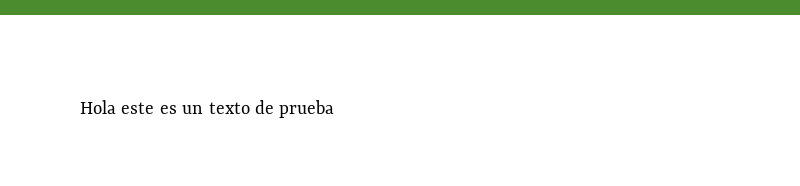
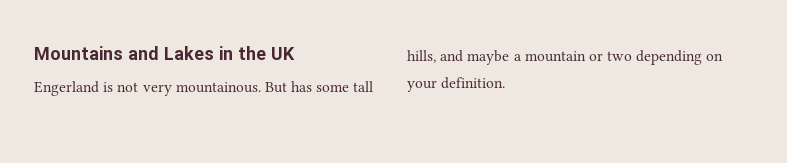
- Hola este es un texto de prueba
+ Mountains and Lakes in the UK
+ Engerland is not very mountainous. But has some tall hills, and maybe a mountain or two depending on your definition.

